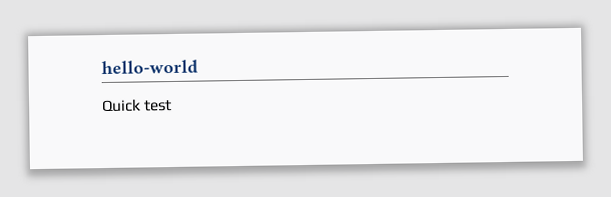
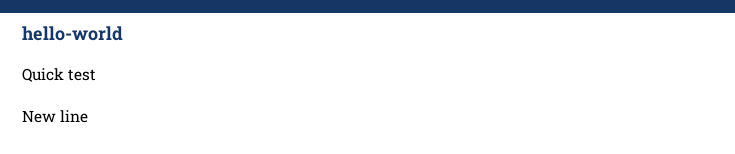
+ New line

